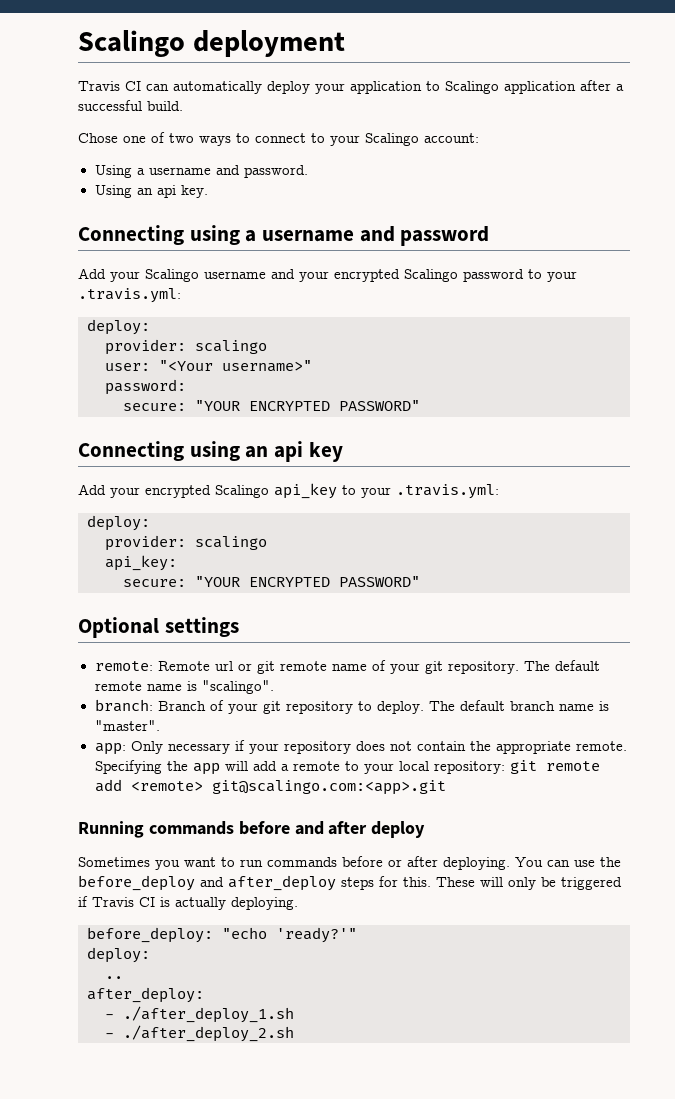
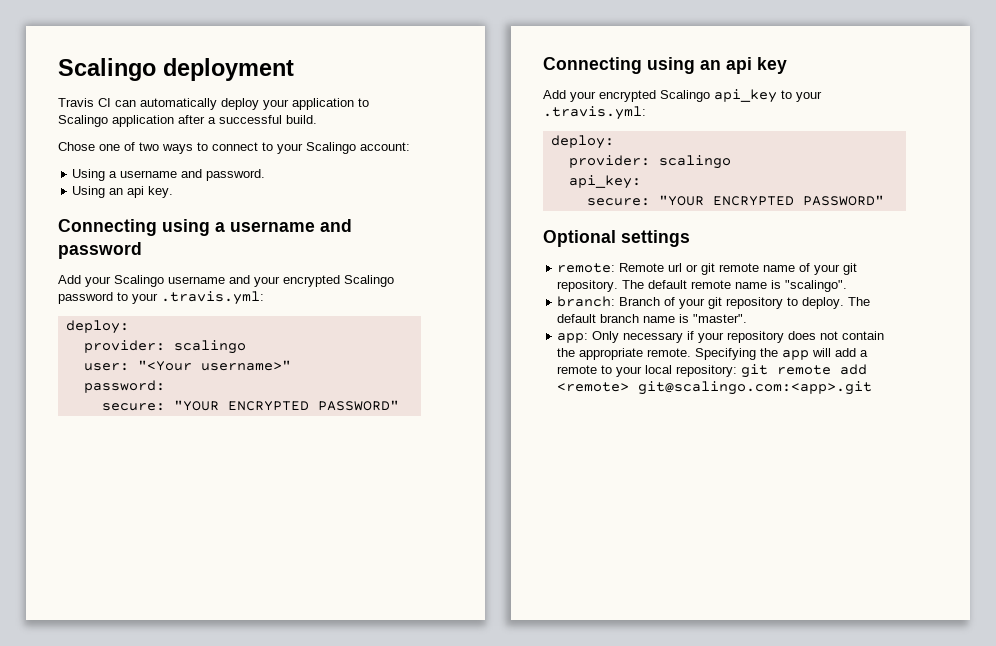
- Running commands before and after deploy
- Sometimes you want to run commands before or after deploying. You can use the before_deploy and after_deploy steps for this. These will only be triggered if Travis CI is actually deploying.
- before_deploy: "echo 'ready?'"
- deploy:
- ..
- after_deploy:
- - ./after_deploy_1.sh
- - ./after_deploy_2.sh

